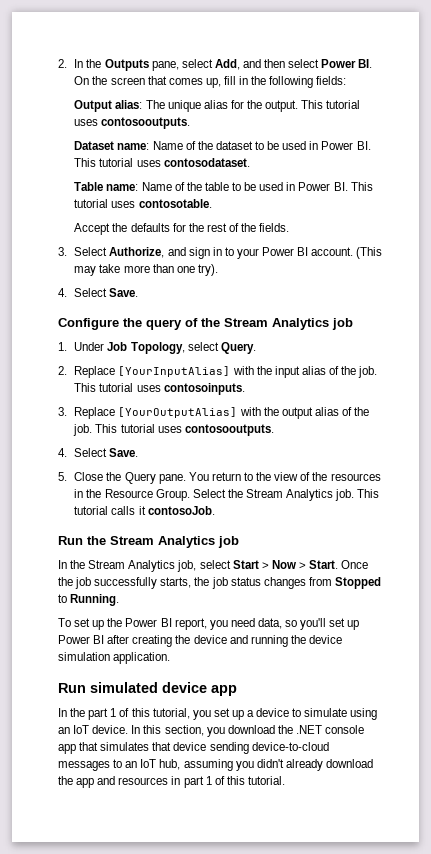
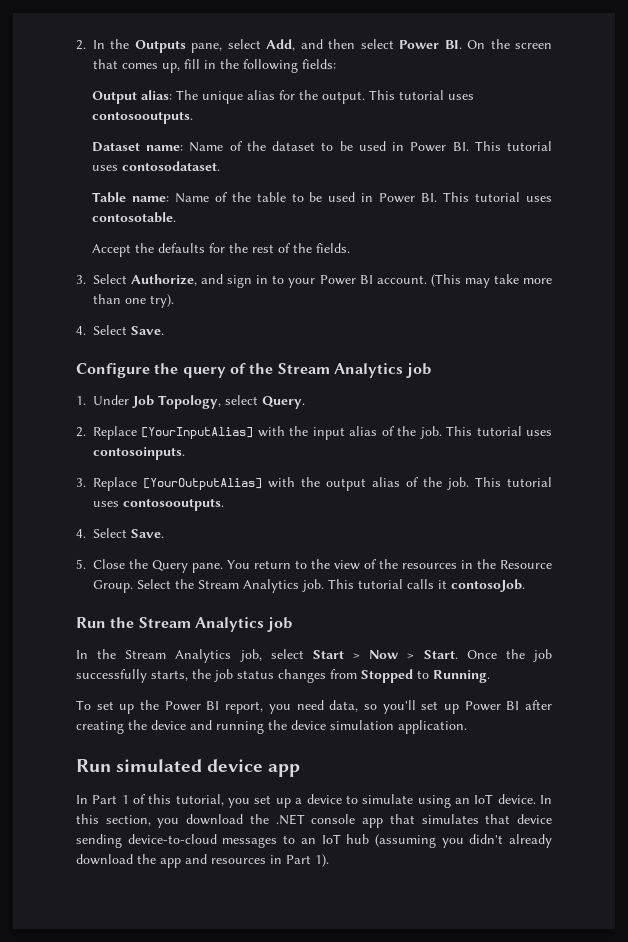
- In the part 1 of this tutorial, you set up a device to simulate using an IoT device.
+ In Part 1 of this tutorial, you set up a device to simulate using an IoT device.
- In this section, you download the .NET console app that simulates that device sending device-to-cloud messages to an IoT hub, assuming you didn't already download the app and resources in part 1 of this tutorial.
+ In this section, you download the .NET console app that simulates that device sending device-to-cloud messages to an IoT hub (assuming you didn't already download the app and resources in Part 1).

